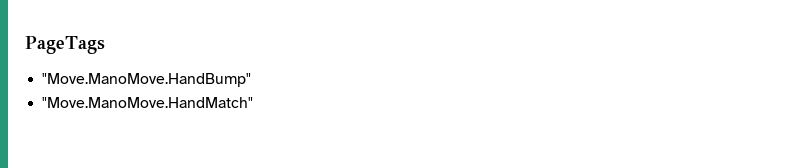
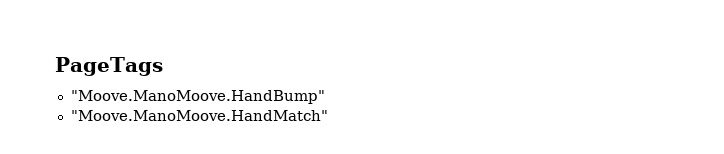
- "Move.ManoMove.HandBump"
- "Move.ManoMove.HandMatch"
+ "Moove.ManoMoove.HandBump"
+ "Moove.ManoMoove.HandMatch"

